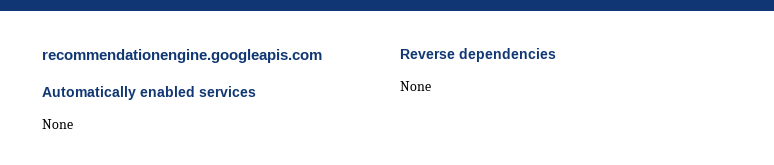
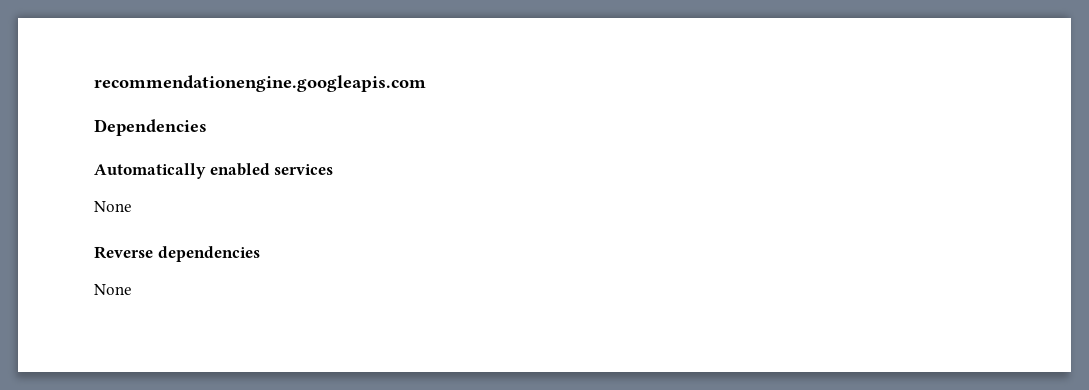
+ Dependencies

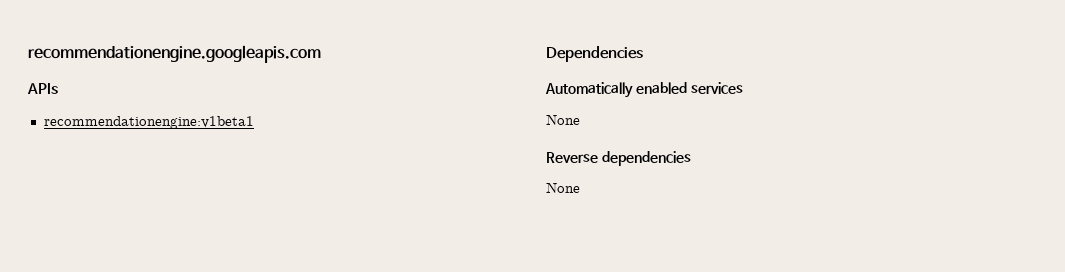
+ APIs
+ recommendationengine:v1beta1

